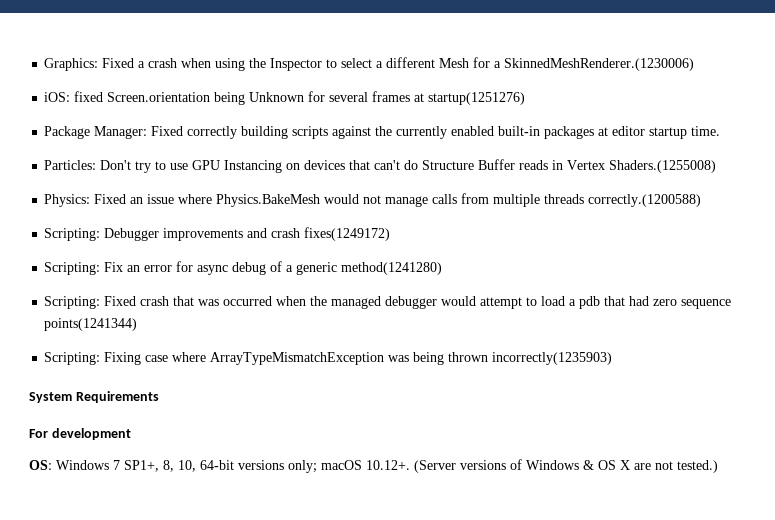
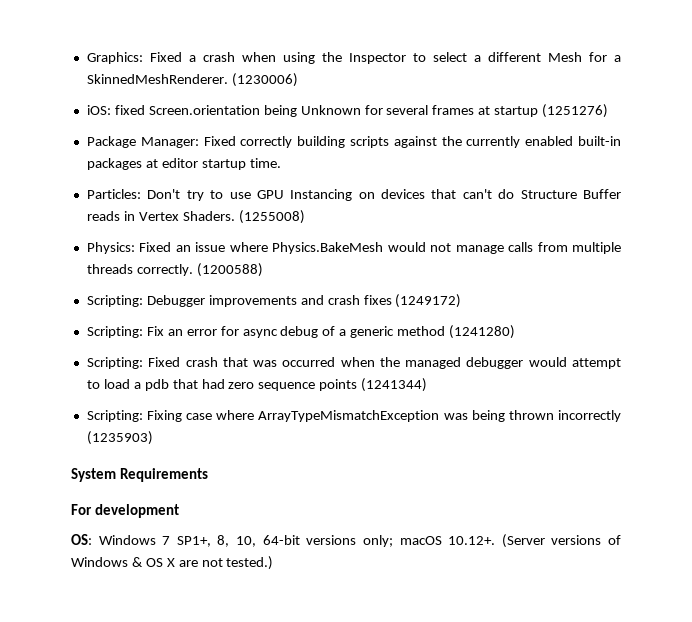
- Graphics: Fixed a crash when using the Inspector to select a different Mesh for a SkinnedMeshRenderer.(1230006)
+ Graphics: Fixed a crash when using the Inspector to select a different Mesh for a SkinnedMeshRenderer. (1230006)
- iOS: fixed Screen.orientation being Unknown for several frames at startup(1251276)
+ iOS: fixed Screen.orientation being Unknown for several frames at startup (1251276)
- Particles: Don't try to use GPU Instancing on devices that can't do Structure Buffer reads in Vertex Shaders.(1255008)
+ Particles: Don't try to use GPU Instancing on devices that can't do Structure Buffer reads in Vertex Shaders. (1255008)
- Physics: Fixed an issue where Physics.BakeMesh would not manage calls from multiple threads correctly.(1200588)
+ Physics: Fixed an issue where Physics.BakeMesh would not manage calls from multiple threads correctly. (1200588)
- Scripting: Debugger improvements and crash fixes(1249172)
+ Scripting: Debugger improvements and crash fixes (1249172)
- Scripting: Fix an error for async debug of a generic method(1241280)
+ Scripting: Fix an error for async debug of a generic method (1241280)
- Scripting: Fixed crash that was occurred when the managed debugger would attempt to load a pdb that had zero sequence points(1241344)
+ Scripting: Fixed crash that was occurred when the managed debugger would attempt to load a pdb that had zero sequence points (1241344)
- Scripting: Fixing case where ArrayTypeMismatchException was being thrown incorrectly(1235903)
+ Scripting: Fixing case where ArrayTypeMismatchException was being thrown incorrectly (1235903)

